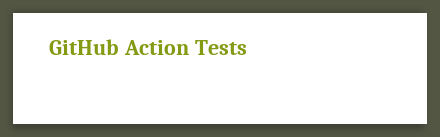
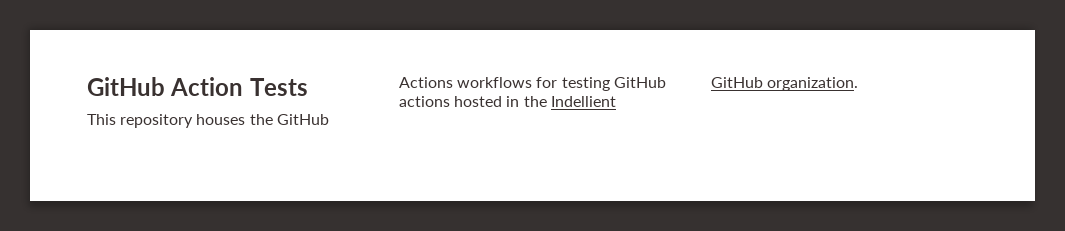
+ This repository houses the GitHub Actions workflows for testing GitHub actions hosted in the Indellient GitHub organization.

